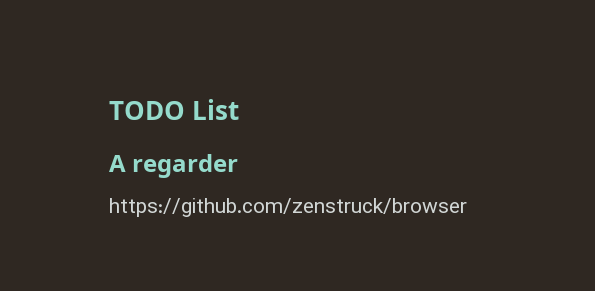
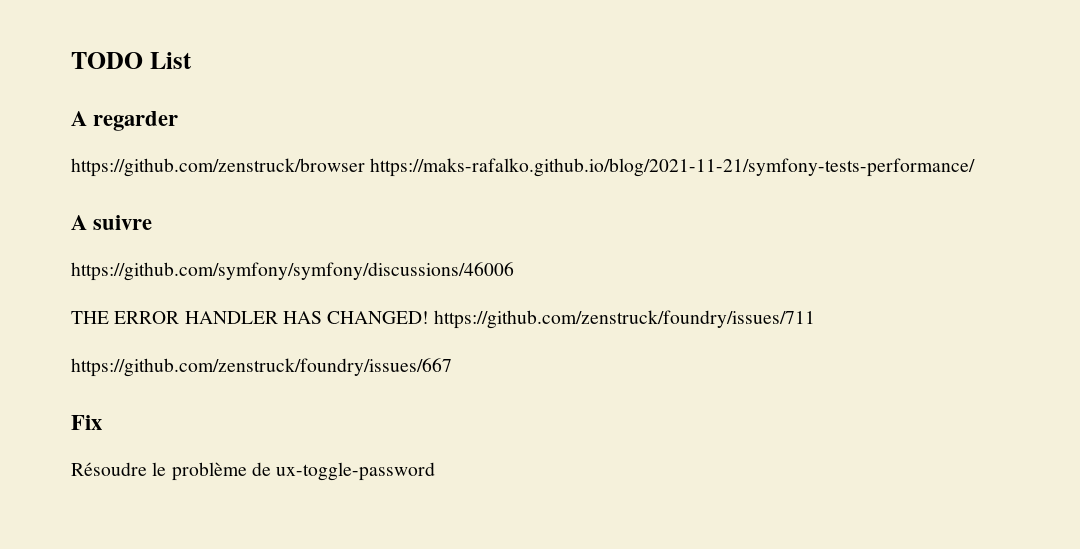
- https://github.com/zenstruck/browser
+ https://github.com/zenstruck/browser https://maks-rafalko.github.io/blog/2021-11-21/symfony-tests-performance/
+ A suivre
+ https://github.com/symfony/symfony/discussions/46006
+ THE ERROR HANDLER HAS CHANGED! https://github.com/zenstruck/foundry/issues/711
+ https://github.com/zenstruck/foundry/issues/667
+ Fix
+ Résoudre le problème de ux-toggle-password

